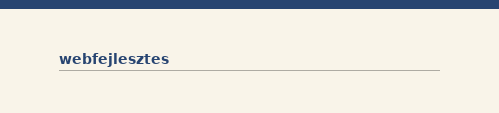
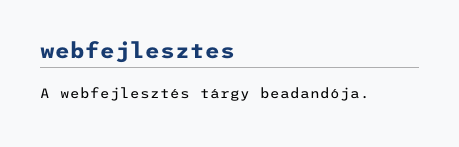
+ A webfejlesztés tárgy beadandója.

